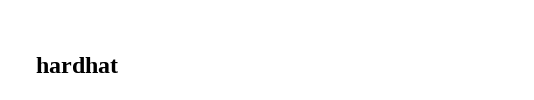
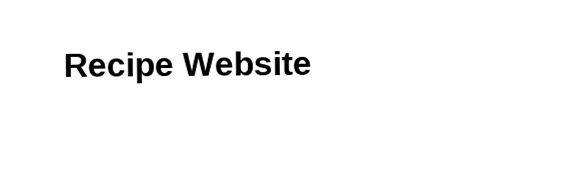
- hardhat
+ Recipe Website

